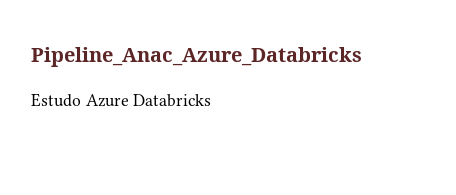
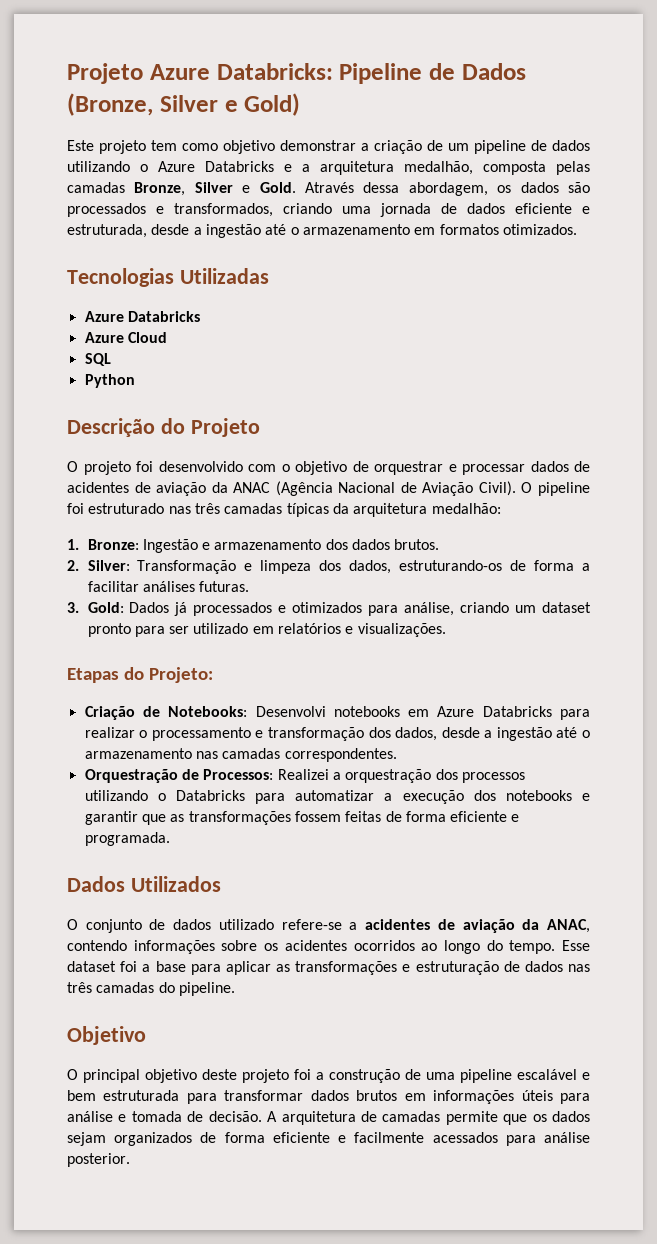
- Pipeline_Anac_Azure_Databricks
- Estudo Azure Databricks
+ Projeto Azure Databricks: Pipeline de Dados (Bronze, Silver e Gold)
+ Este projeto tem como objetivo demonstrar a criação de um pipeline de dados utilizando o Azure Databricks e a arquitetura medalhão, composta pelas camadas Bronze, Silver e Gold. Através dessa abordagem, os dados são processados e transformados, criando uma jornada de dados eficiente e estruturada, desde a ingestão até o armazenamento em formatos otimizados.
+ Tecnologias Utilizadas
+ Azure Databricks
+ Azure Cloud
+ SQL
+ Python
+ Descrição do Projeto
+ O projeto foi desenvolvido com o objetivo de orquestrar e processar dados de acidentes de aviação da ANAC (Agência Nacional de Aviação Civil). O pipeline foi estruturado nas três camadas típicas da arquitetura medalhão:
+ 1. Bronze: Ingestão e armazenamento dos dados brutos.
+ 2. Silver: Transformação e limpeza dos dados, estruturando-os de forma a facilitar análises futuras.
+ 3. Gold: Dados já processados e otimizados para análise, criando um dataset pronto para ser utilizado em relatórios e visualizações.
+ Etapas do Projeto:
+ Criação de Notebooks: Desenvolvi notebooks em Azure Databricks para realizar o processamento e transformação dos dados, desde a ingestão até o armazenamento nas camadas correspondentes.
+ Orquestração de Processos: Realizei a orquestração dos processos utilizando o Databricks para automatizar a execução dos notebooks e garantir que as transformações fossem feitas de forma eficiente e programada.
+ Dados Utilizados
+ O conjunto de dados utilizado refere-se a acidentes de aviação da ANAC, contendo informações sobre os acidentes ocorridos ao longo do tempo. Esse dataset foi a base para aplicar as transformações e estruturação de dados nas três camadas do pipeline.
+ Objetivo
+ O principal objetivo deste projeto foi a construção de uma pipeline escalável e bem estruturada para transformar dados brutos em informações úteis para análise e tomada de decisão. A arquitetura de camadas permite que os dados sejam organizados de forma eficiente e facilmente acessados para análise posterior.

